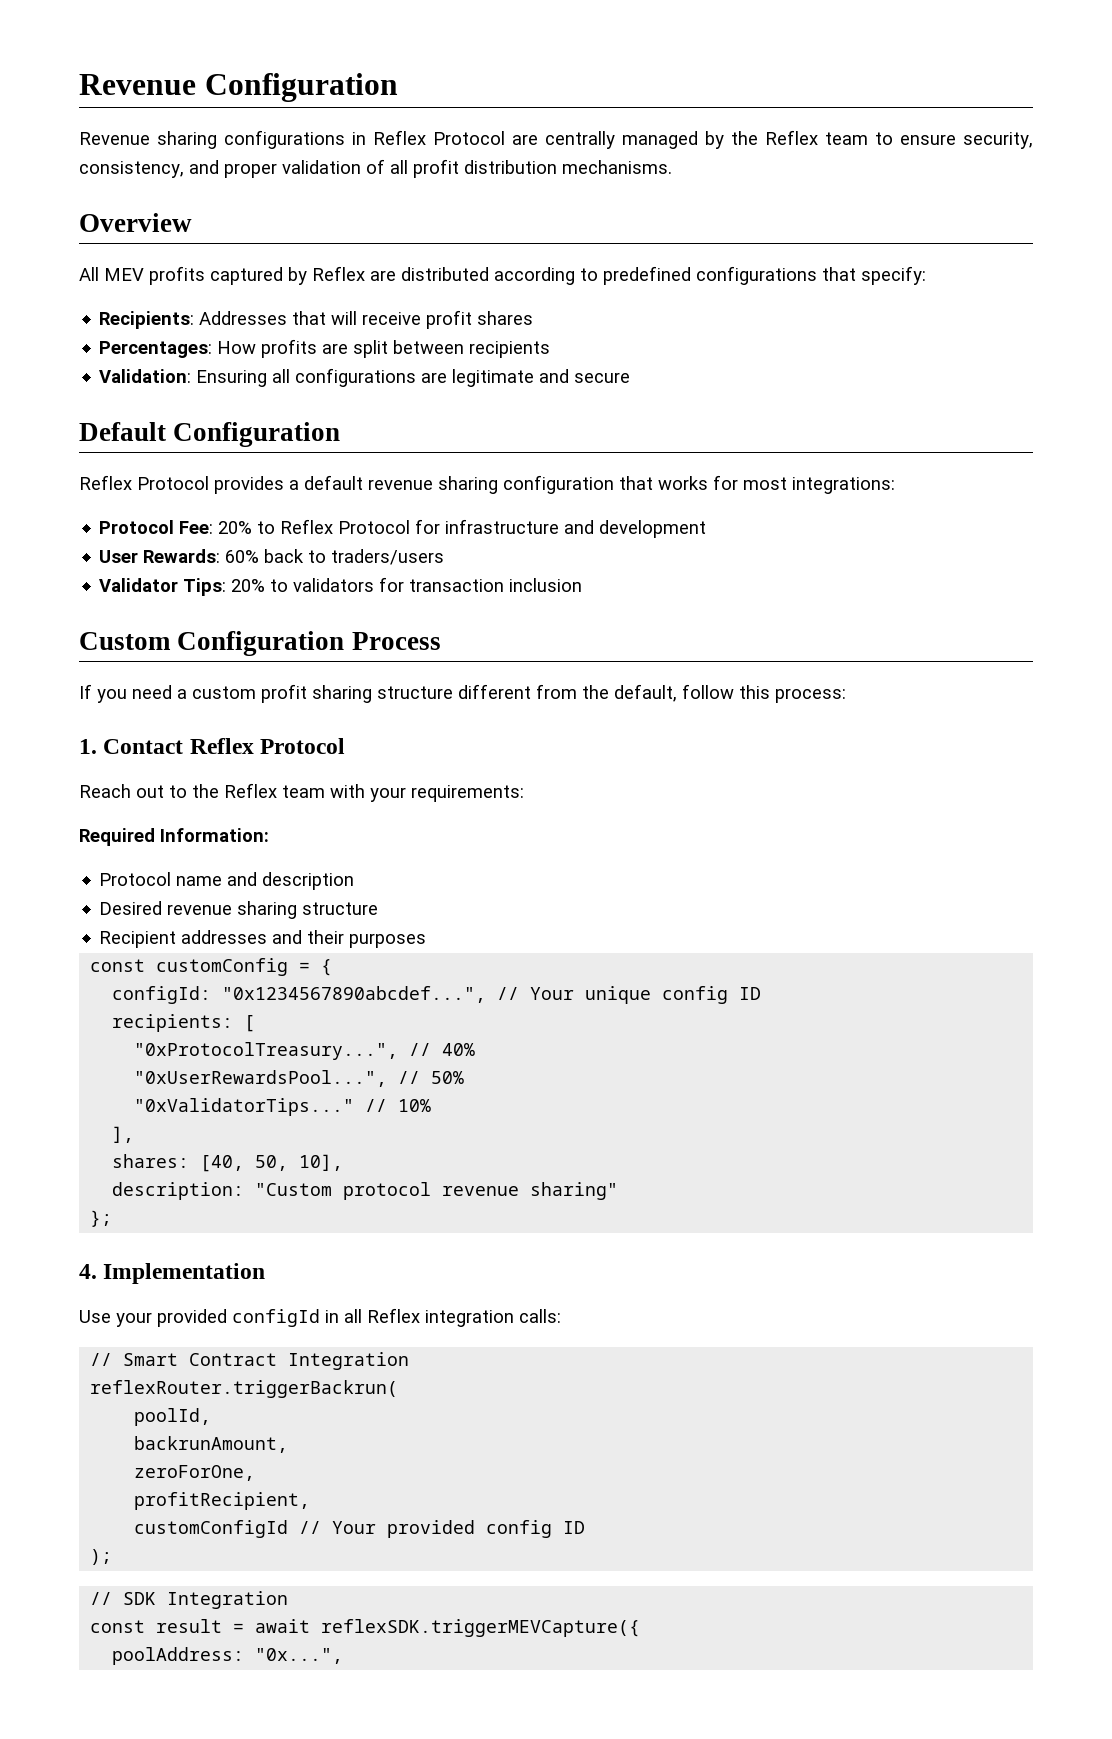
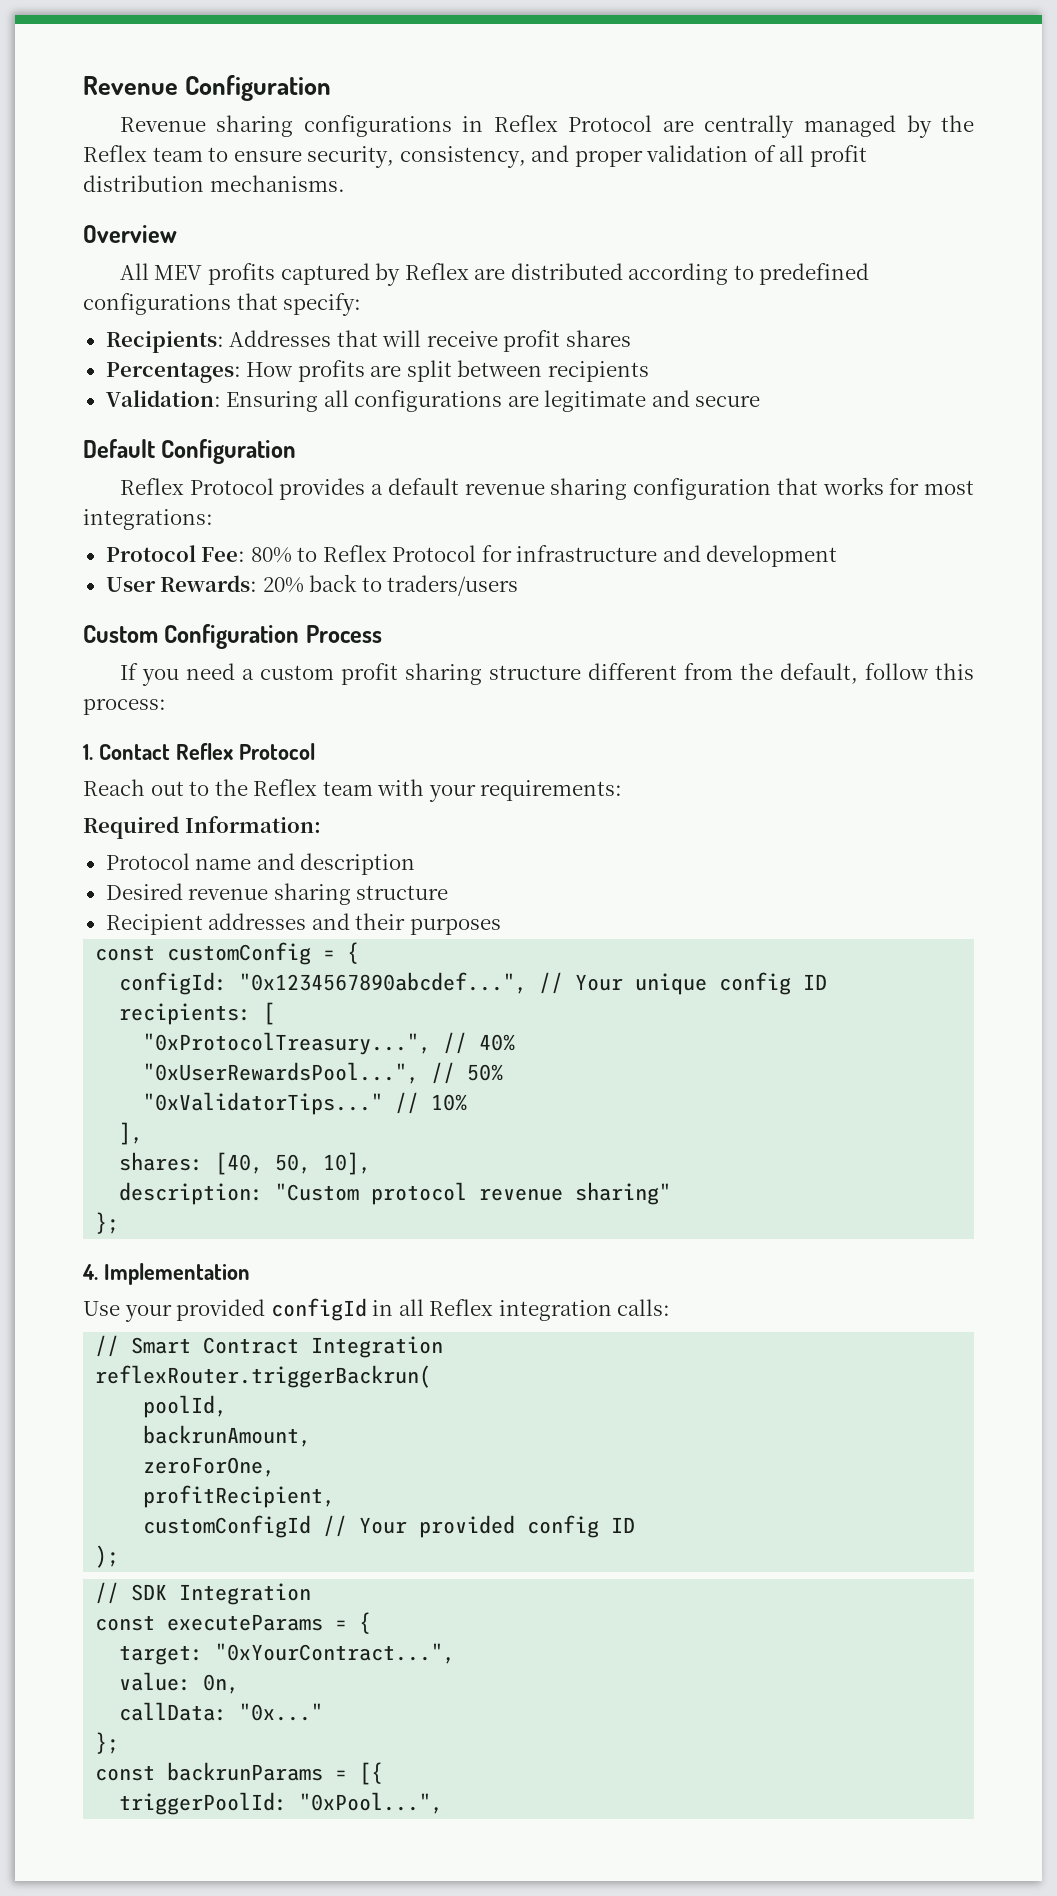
- Protocol Fee: 20% to Reflex Protocol for infrastructure and development
+ Protocol Fee: 80% to Reflex Protocol for infrastructure and development
- User Rewards: 60% back to traders/users
+ User Rewards: 20% back to traders/users
- Validator Tips: 20% to validators for transaction inclusion
- const result = await reflexSDK.triggerMEVCapture({
- poolAddress: "0x...",
+ const executeParams = {
+ target: "0xYourContract...",
+ value: 0n,
+ callData: "0x..."
+ };
+ const backrunParams = [{
+ triggerPoolId: "0xPool...",

